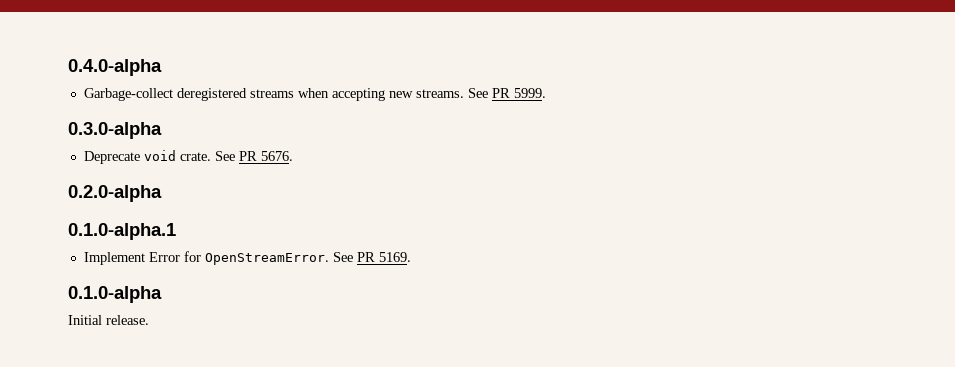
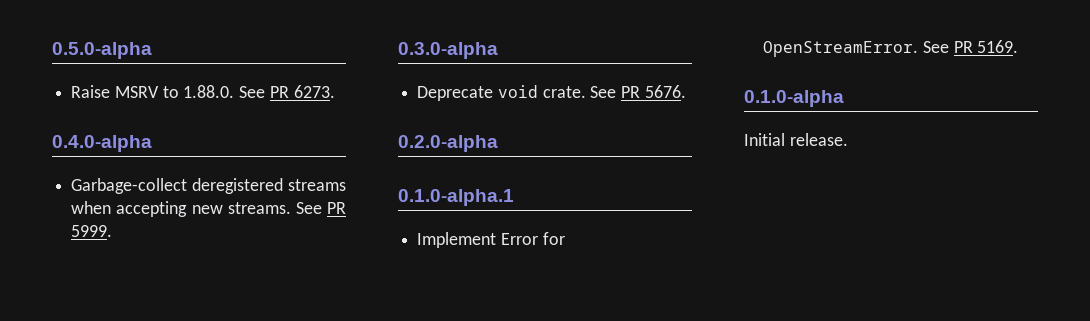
+ 0.5.0-alpha
+ Raise MSRV to 1.88.0. See PR 6273.

